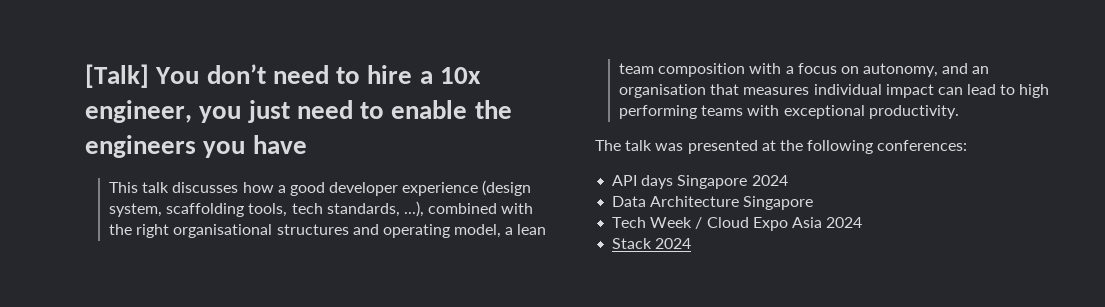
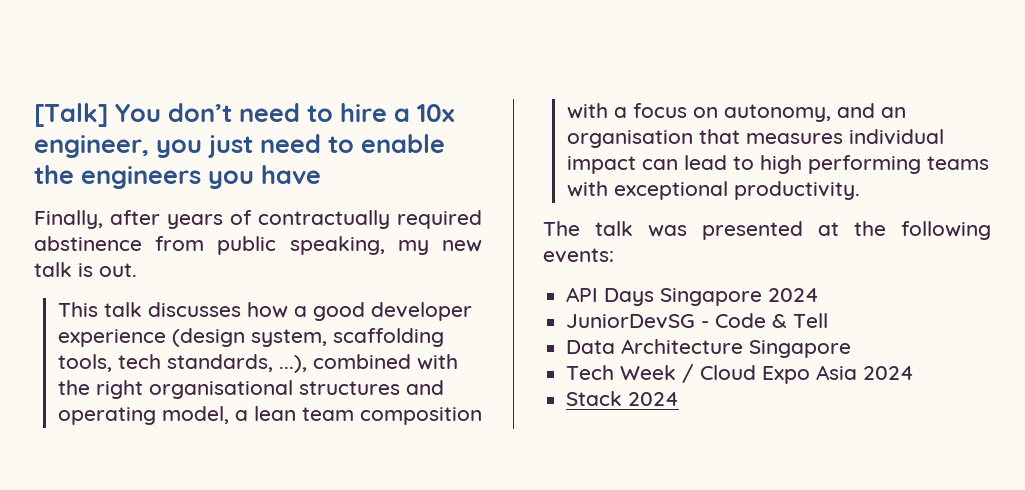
+ Finally, after years of contractually required abstinence from public speaking, my new talk is out.
- The talk was presented at the following conferences:
+ The talk was presented at the following events:
- API days Singapore 2024
+ API Days Singapore 2024
+ JuniorDevSG - Code & Tell

